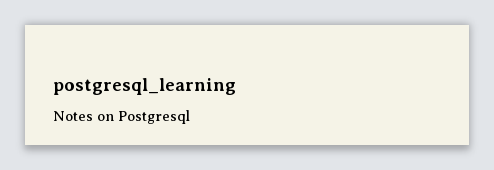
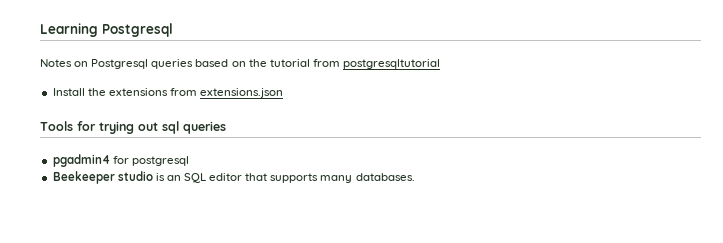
- postgresql_learning
+ Learning Postgresql
- Notes on Postgresql
+ Notes on Postgresql queries based on the tutorial from postgresqltutorial
+ Install the extensions from extensions.json
+ Tools for trying out sql queries
+ pgadmin4 for postgresql
+ Beekeeper studio is an SQL editor that supports many databases.

